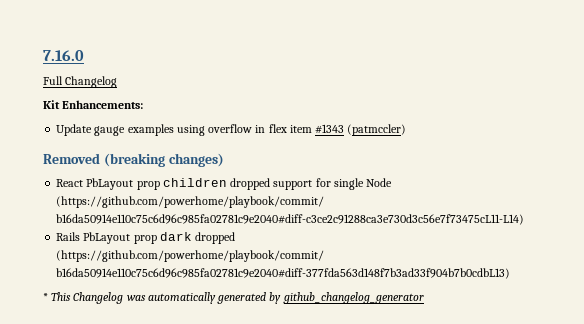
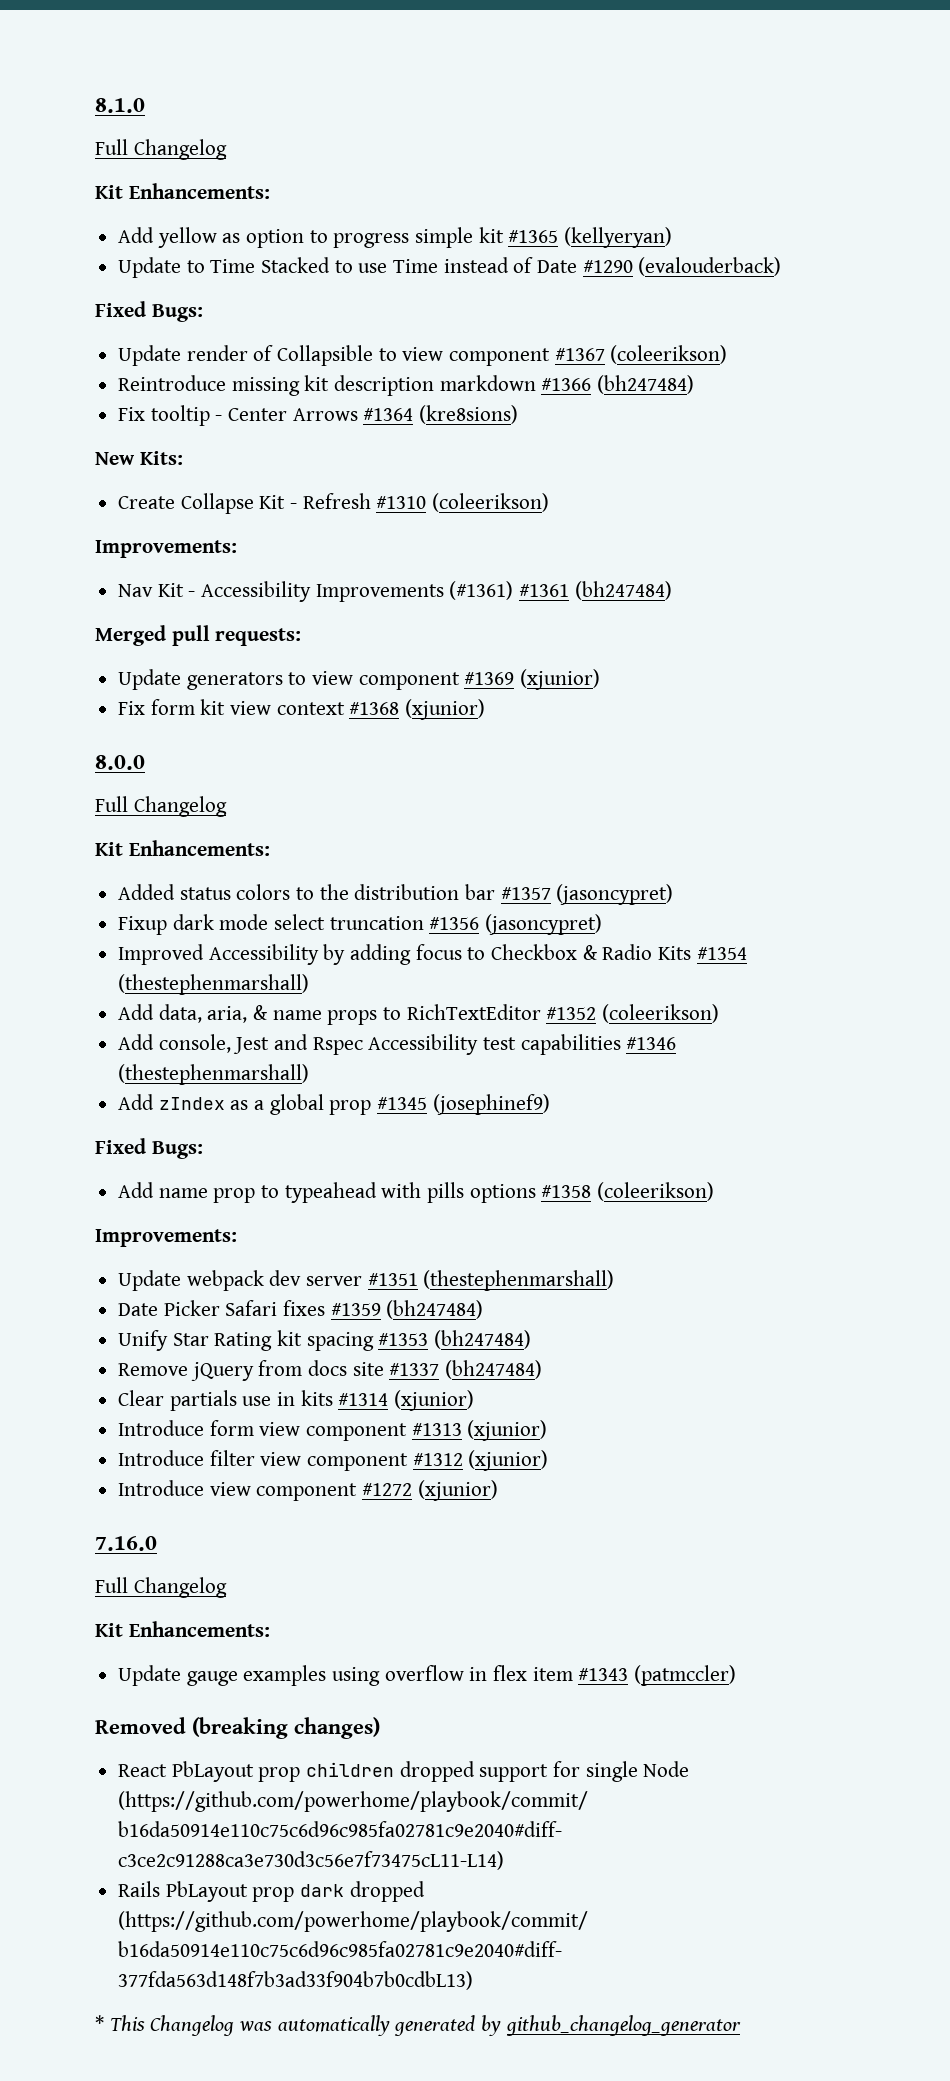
+ 8.1.0
+ Full Changelog
+ Kit Enhancements:
+ Add yellow as option to progress simple kit #1365 (kellyeryan)
+ Update to Time Stacked to use Time instead of Date #1290 (evalouderback)
+ Fixed Bugs:
+ Update render of Collapsible to view component #1367 (coleerikson)
+ Reintroduce missing kit description markdown #1366 (bh247484)
+ Fix tooltip - Center Arrows #1364 (kre8sions)
+ New Kits:
+ Create Collapse Kit - Refresh #1310 (coleerikson)
+ Improvements:
+ Nav Kit - Accessibility Improvements (#1361) #1361 (bh247484)
+ Merged pull requests:
+ Update generators to view component #1369 (xjunior)
+ Fix form kit view context #1368 (xjunior)
+ 8.0.0
+ Full Changelog
+ Kit Enhancements:
+ Added status colors to the distribution bar #1357 (jasoncypret)
+ Fixup dark mode select truncation #1356 (jasoncypret)
+ Improved Accessibility by adding focus to Checkbox & Radio Kits #1354 (thestephenmarshall)
+ Add data, aria, & name props to RichTextEditor #1352 (coleerikson)
+ Add console, Jest and Rspec Accessibility test capabilities #1346 (thestephenmarshall)
+ Add zIndex as a global prop #1345 (josephinef9)
+ Fixed Bugs:
+ Add name prop to typeahead with pills options #1358 (coleerikson)
+ Improvements:
+ Update webpack dev server #1351 (thestephenmarshall)
+ Date Picker Safari fixes #1359 (bh247484)
+ Unify Star Rating kit spacing #1353 (bh247484)
+ Remove jQuery from docs site #1337 (bh247484)
+ Clear partials use in kits #1314 (xjunior)
+ Introduce form view component #1313 (xjunior)
+ Introduce filter view component #1312 (xjunior)
+ Introduce view component #1272 (xjunior)

